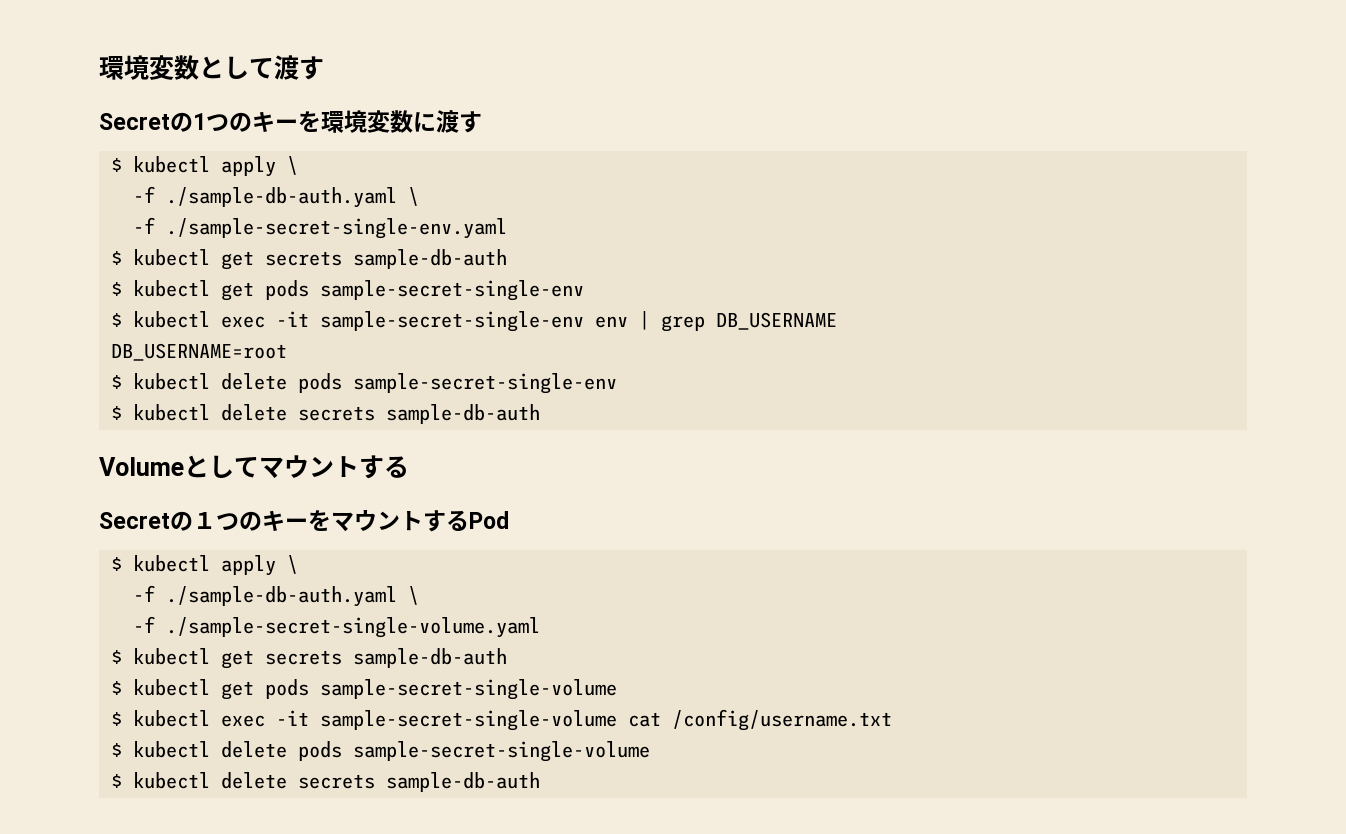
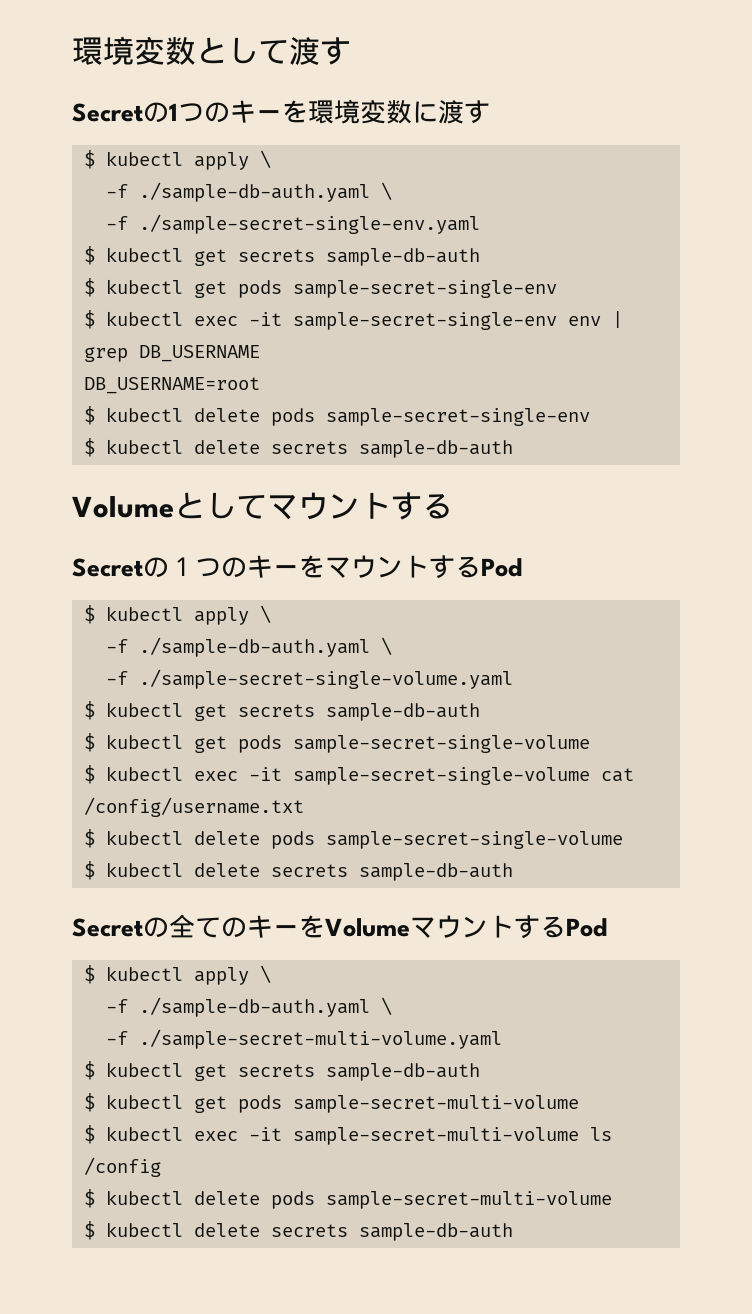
+ Secretの全てのキーをVolumeマウントするPod
+ $ kubectl apply \
+ -f ./sample-db-auth.yaml \
+ -f ./sample-secret-multi-volume.yaml
+ $ kubectl get secrets sample-db-auth
+ $ kubectl get pods sample-secret-multi-volume
+ $ kubectl exec -it sample-secret-multi-volume ls /config
+ $ kubectl delete pods sample-secret-multi-volume
+ $ kubectl delete secrets sample-db-auth

